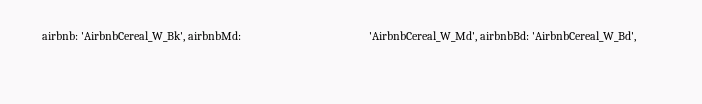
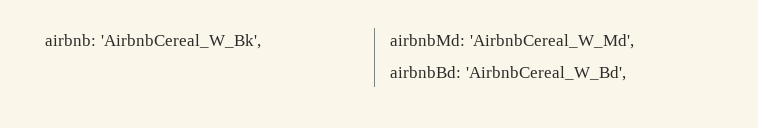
- airbnb: 'AirbnbCereal_W_Bk', airbnbMd: 'AirbnbCereal_W_Md', airbnbBd: 'AirbnbCereal_W_Bd',
+ airbnb: 'AirbnbCereal_W_Bk',
+ airbnbMd: 'AirbnbCereal_W_Md',
+ airbnbBd: 'AirbnbCereal_W_Bd',

